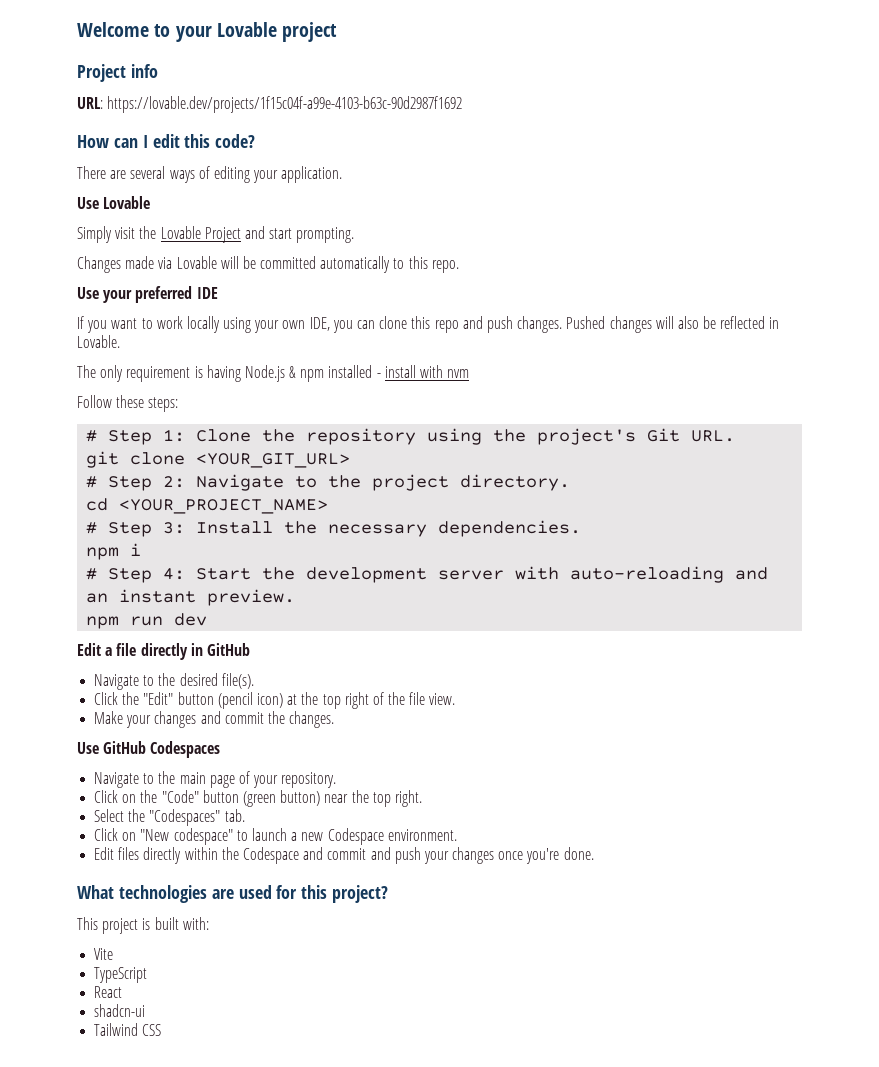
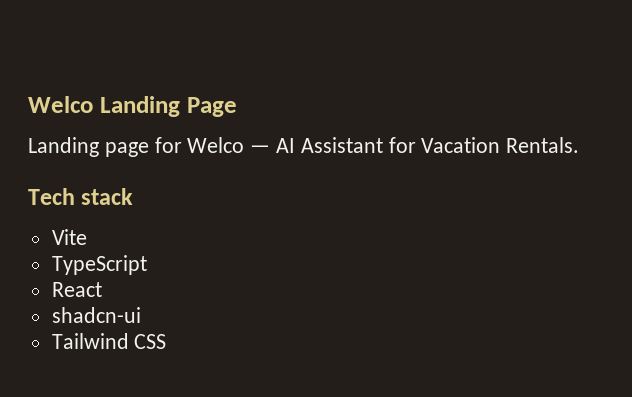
- Welcome to your Lovable project
- Project info
- URL: https://lovable.dev/projects/1f15c04f-a99e-4103-b63c-90d2987f1692
- How can I edit this code?
- There are several ways of editing your application.
- Use Lovable
- Simply visit the Lovable Project and start prompting.
- Changes made via Lovable will be committed automatically to this repo.
- Use your preferred IDE
- If you want to work locally using your own IDE, you can clone this repo and push changes. Pushed changes will also be reflected in Lovable.
- The only requirement is having Node.js & npm installed - install with nvm
- Follow these steps:
- # Step 1: Clone the repository using the project's Git URL.
- git clone <YOUR_GIT_URL>
- # Step 2: Navigate to the project directory.
- cd <YOUR_PROJECT_NAME>
- # Step 3: Install the necessary dependencies.
- npm i
- # Step 4: Start the development server with auto-reloading and an instant preview.
- npm run dev
- Edit a file directly in GitHub
- Navigate to the desired file(s).
- Click the "Edit" button (pencil icon) at the top right of the file view.
- Make your changes and commit the changes.
- Use GitHub Codespaces
- Navigate to the main page of your repository.
- Click on the "Code" button (green button) near the top right.
- Select the "Codespaces" tab.
- Click on "New codespace" to launch a new Codespace environment.
- Edit files directly within the Codespace and commit and push your changes once you're done.
- What technologies are used for this project?
- This project is built with:
+ Welco Landing Page
+ Landing page for Welco — AI Assistant for Vacation Rentals.
+ Tech stack

